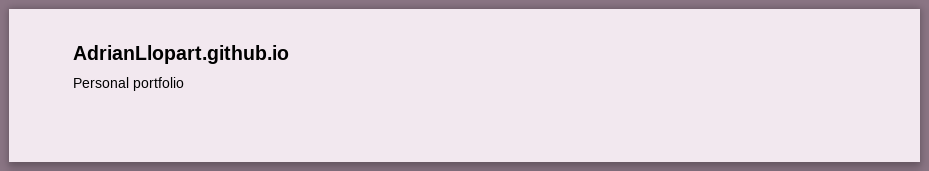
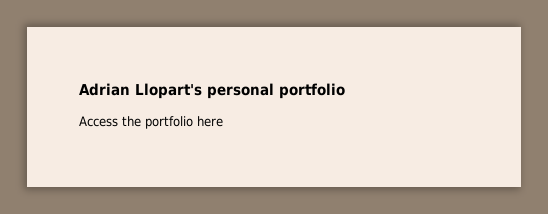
- AdrianLlopart.github.io
- Personal portfolio
+ Adrian Llopart's personal portfolio
+ Access the portfolio here

